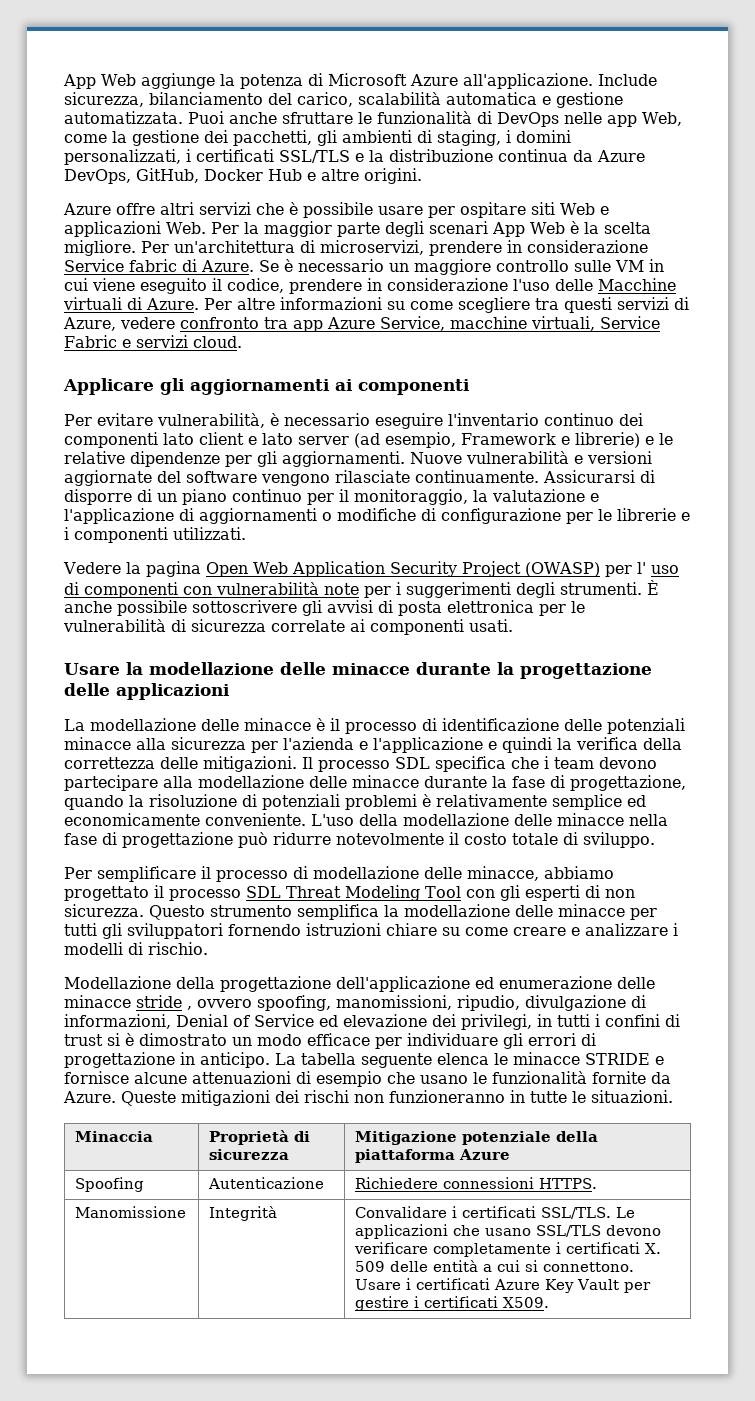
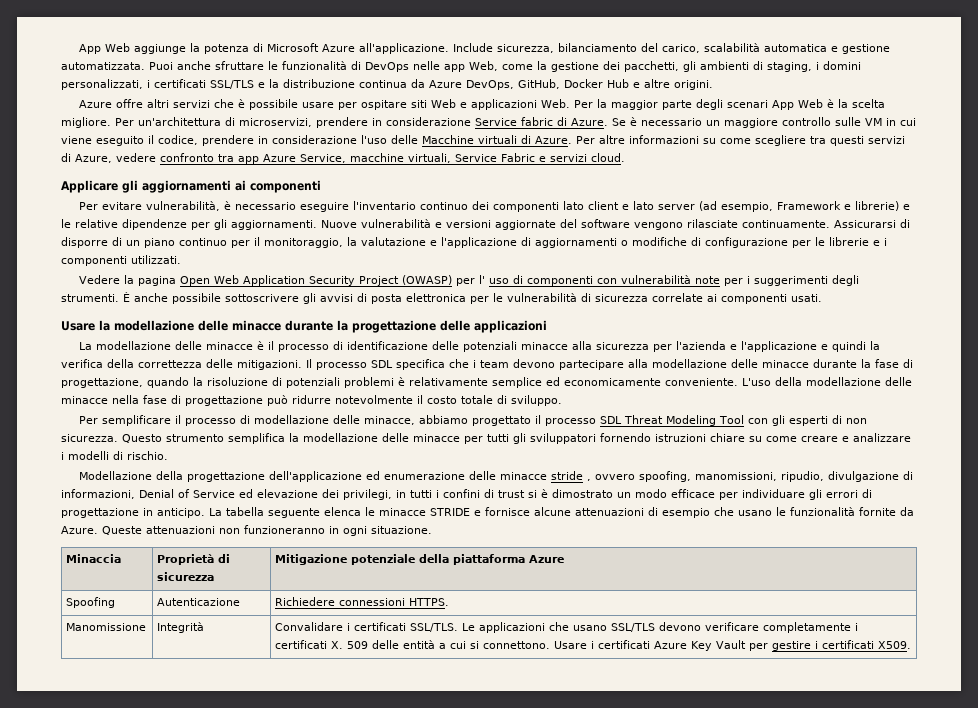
- Queste mitigazioni dei rischi non funzioneranno in tutte le situazioni.
+ Queste attenuazioni non funzioneranno in ogni situazione.

